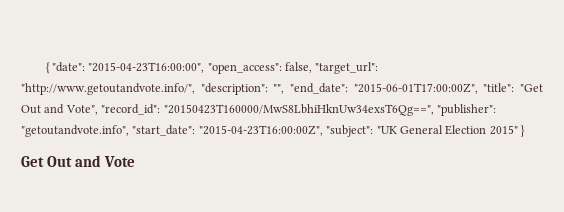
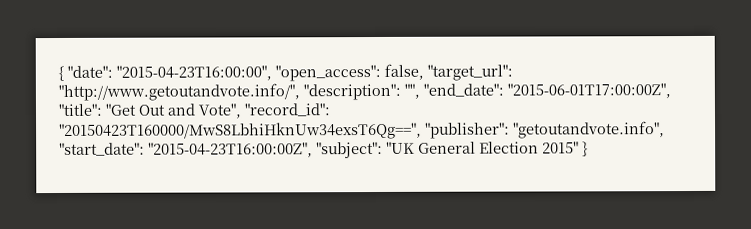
- Get Out and Vote

